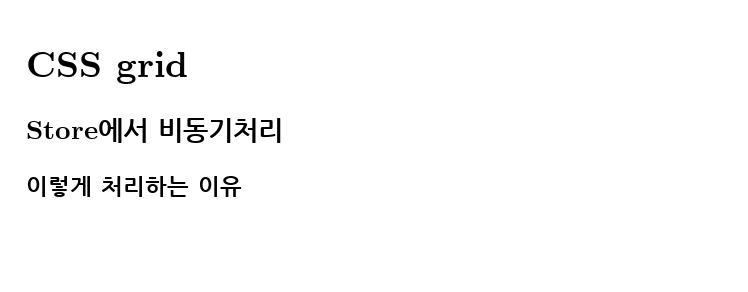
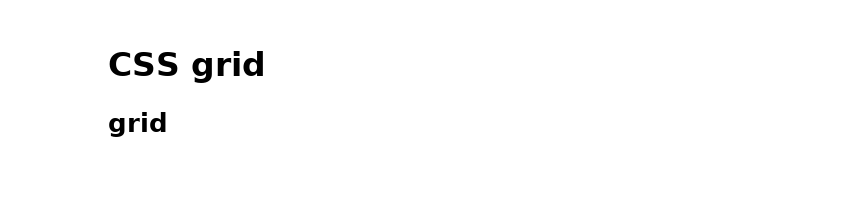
  CSS grid
- Store에서 비동기처리
- 이렇게 처리하는 이유
+ grid

